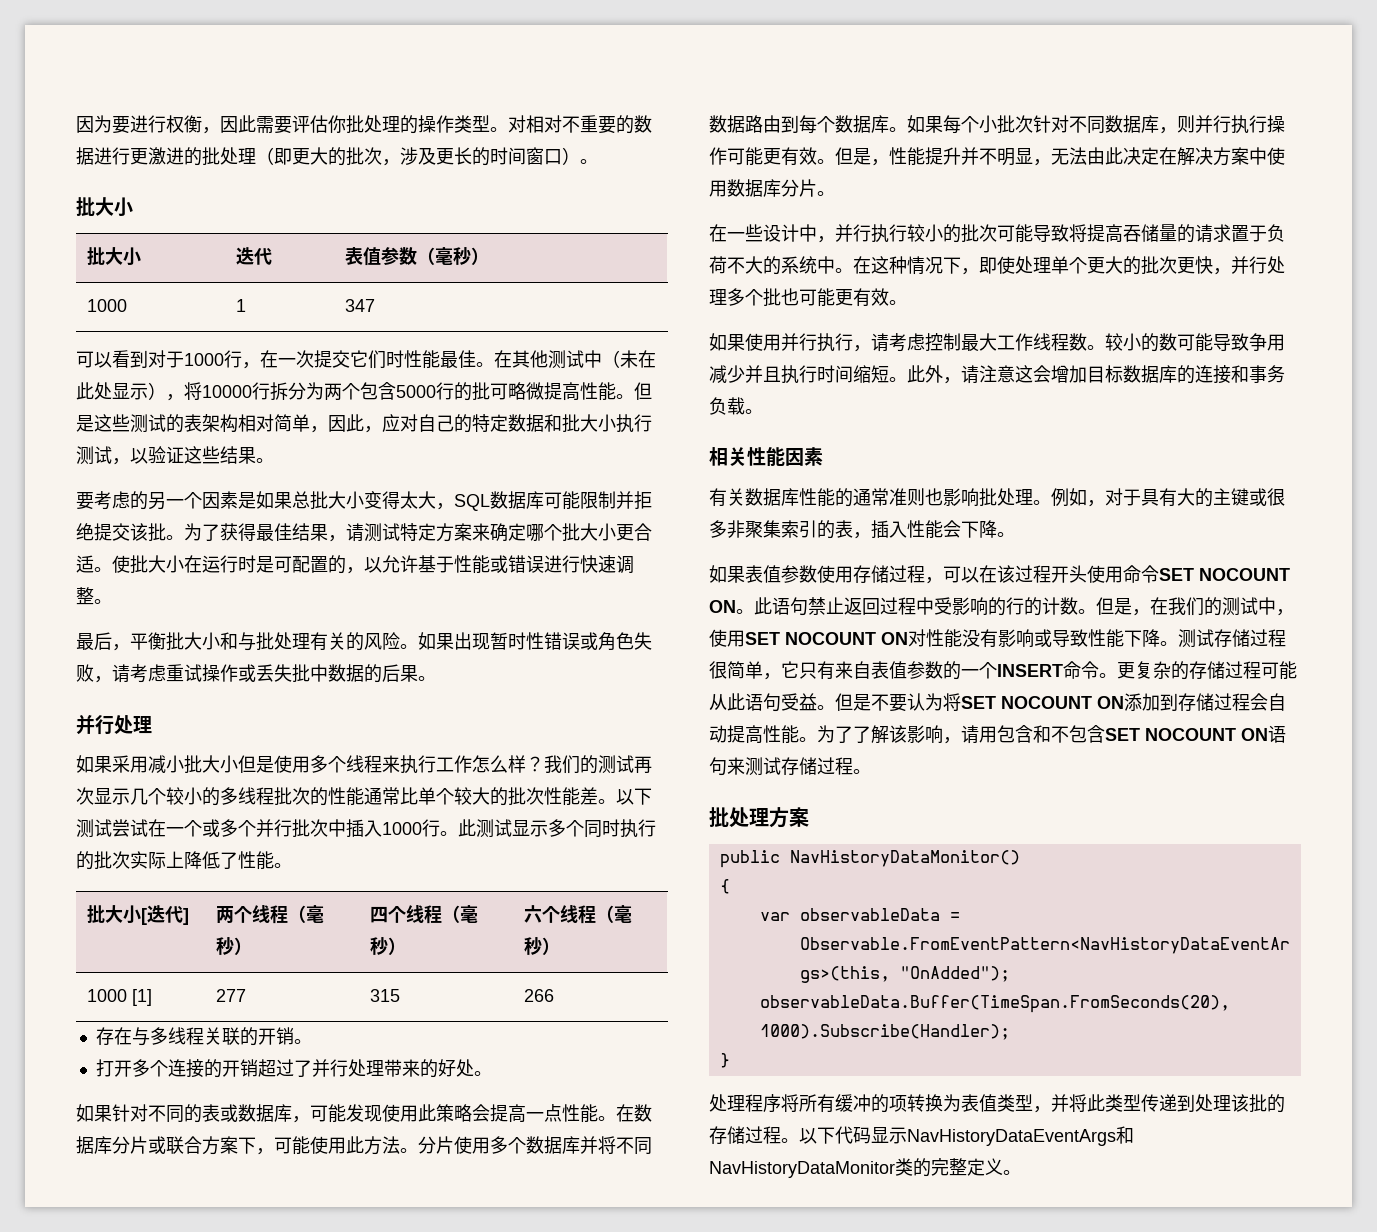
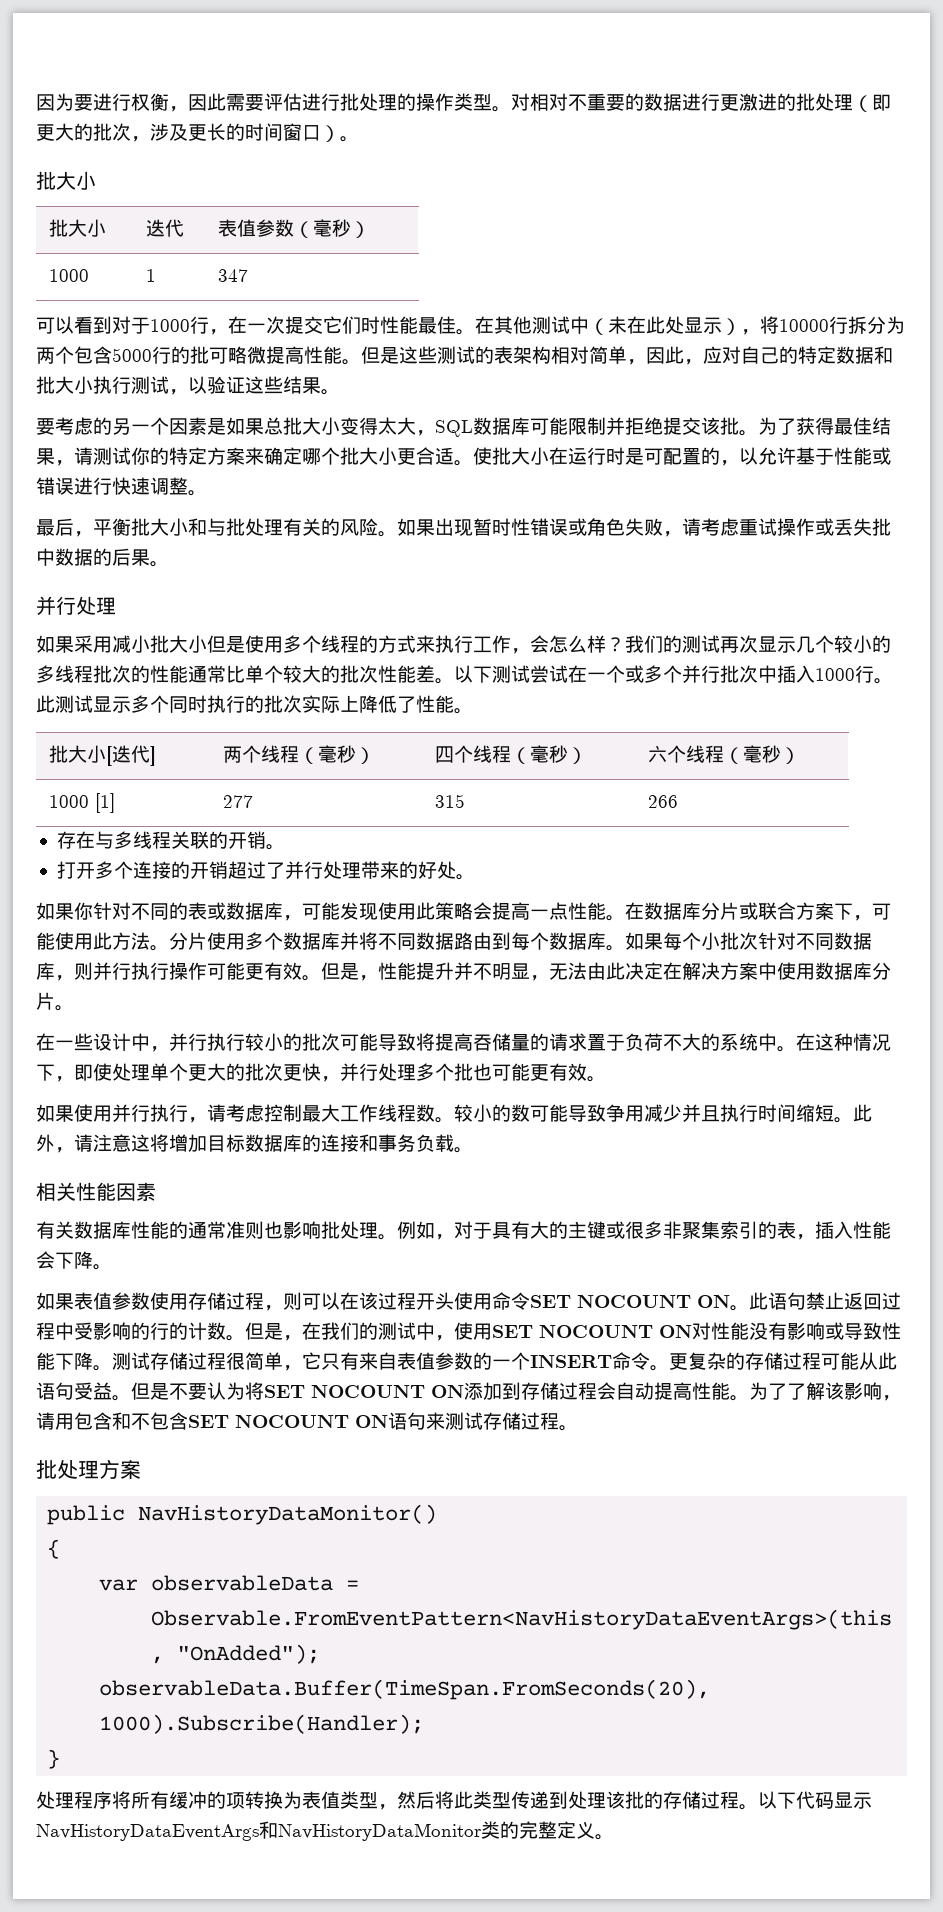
- 因为要进行权衡，因此需要评估你批处理的操作类型。
+ 因为要进行权衡，因此需要评估进行批处理的操作类型。
- 为了获得最佳结果，请测试特定方案来确定哪个批大小更合适。
+ 为了获得最佳结果，请测试你的特定方案来确定哪个批大小更合适。
- 如果采用减小批大小但是使用多个线程来执行工作怎么样？
+ 如果采用减小批大小但是使用多个线程的方式来执行工作，会怎么样？
- 如果针对不同的表或数据库，可能发现使用此策略会提高一点性能。
+ 如果你针对不同的表或数据库，可能发现使用此策略会提高一点性能。
- 此外，请注意这会增加目标数据库的连接和事务负载。
+ 此外，请注意这将增加目标数据库的连接和事务负载。
- 如果表值参数使用存储过程，可以在该过程开头使用命令SET NOCOUNT ON。
+ 如果表值参数使用存储过程，则可以在该过程开头使用命令SET NOCOUNT ON。
- 处理程序将所有缓冲的项转换为表值类型，并将此类型传递到处理该批的存储过程。
+ 处理程序将所有缓冲的项转换为表值类型，然后将此类型传递到处理该批的存储过程。

